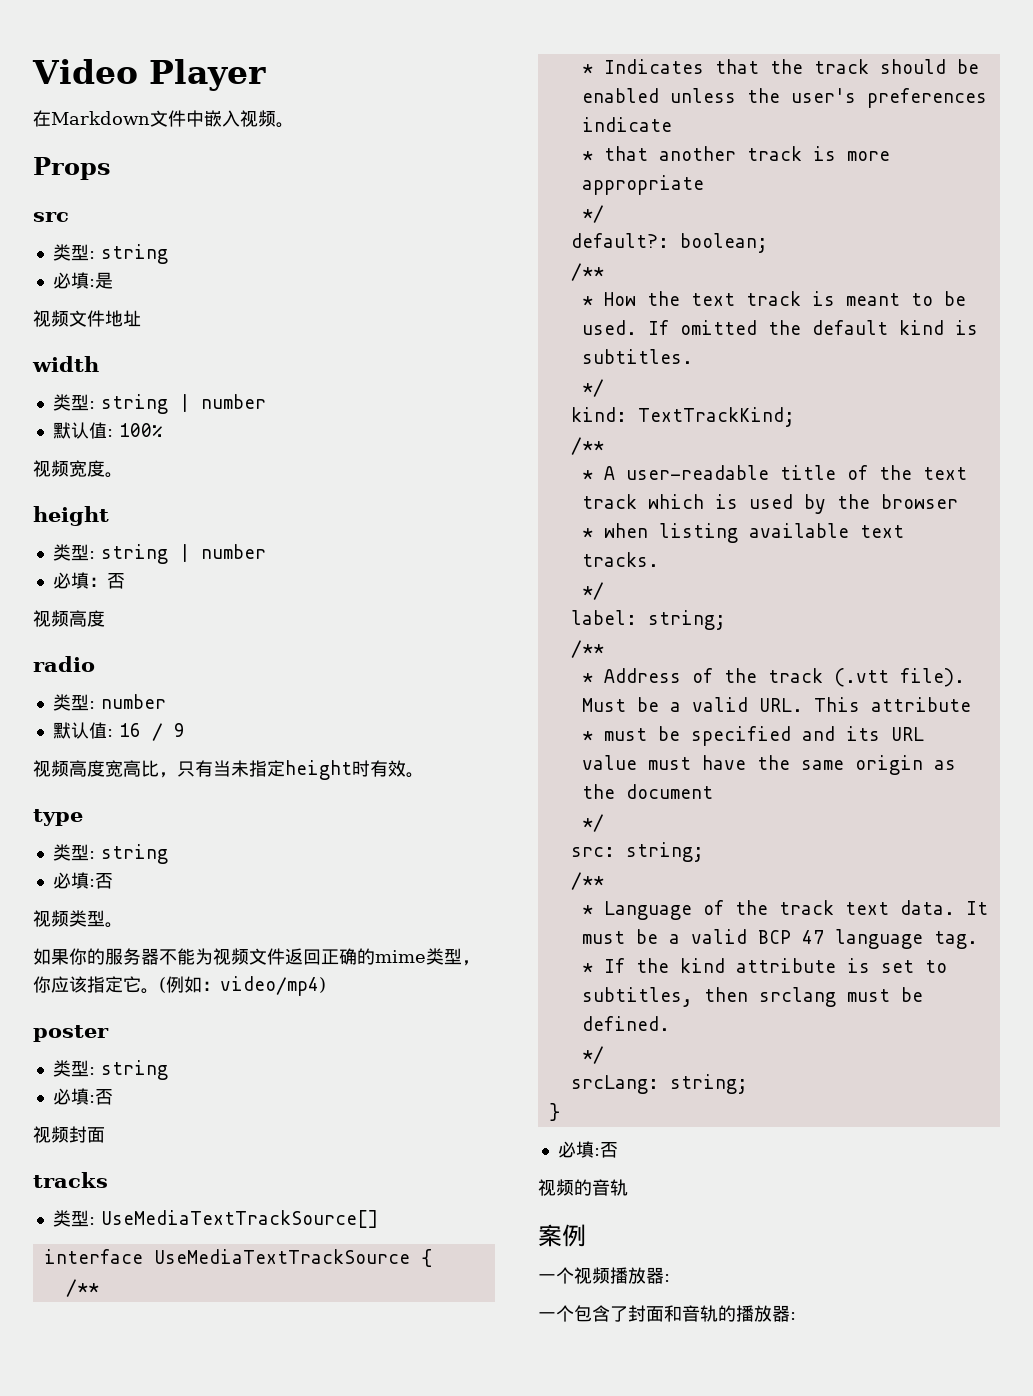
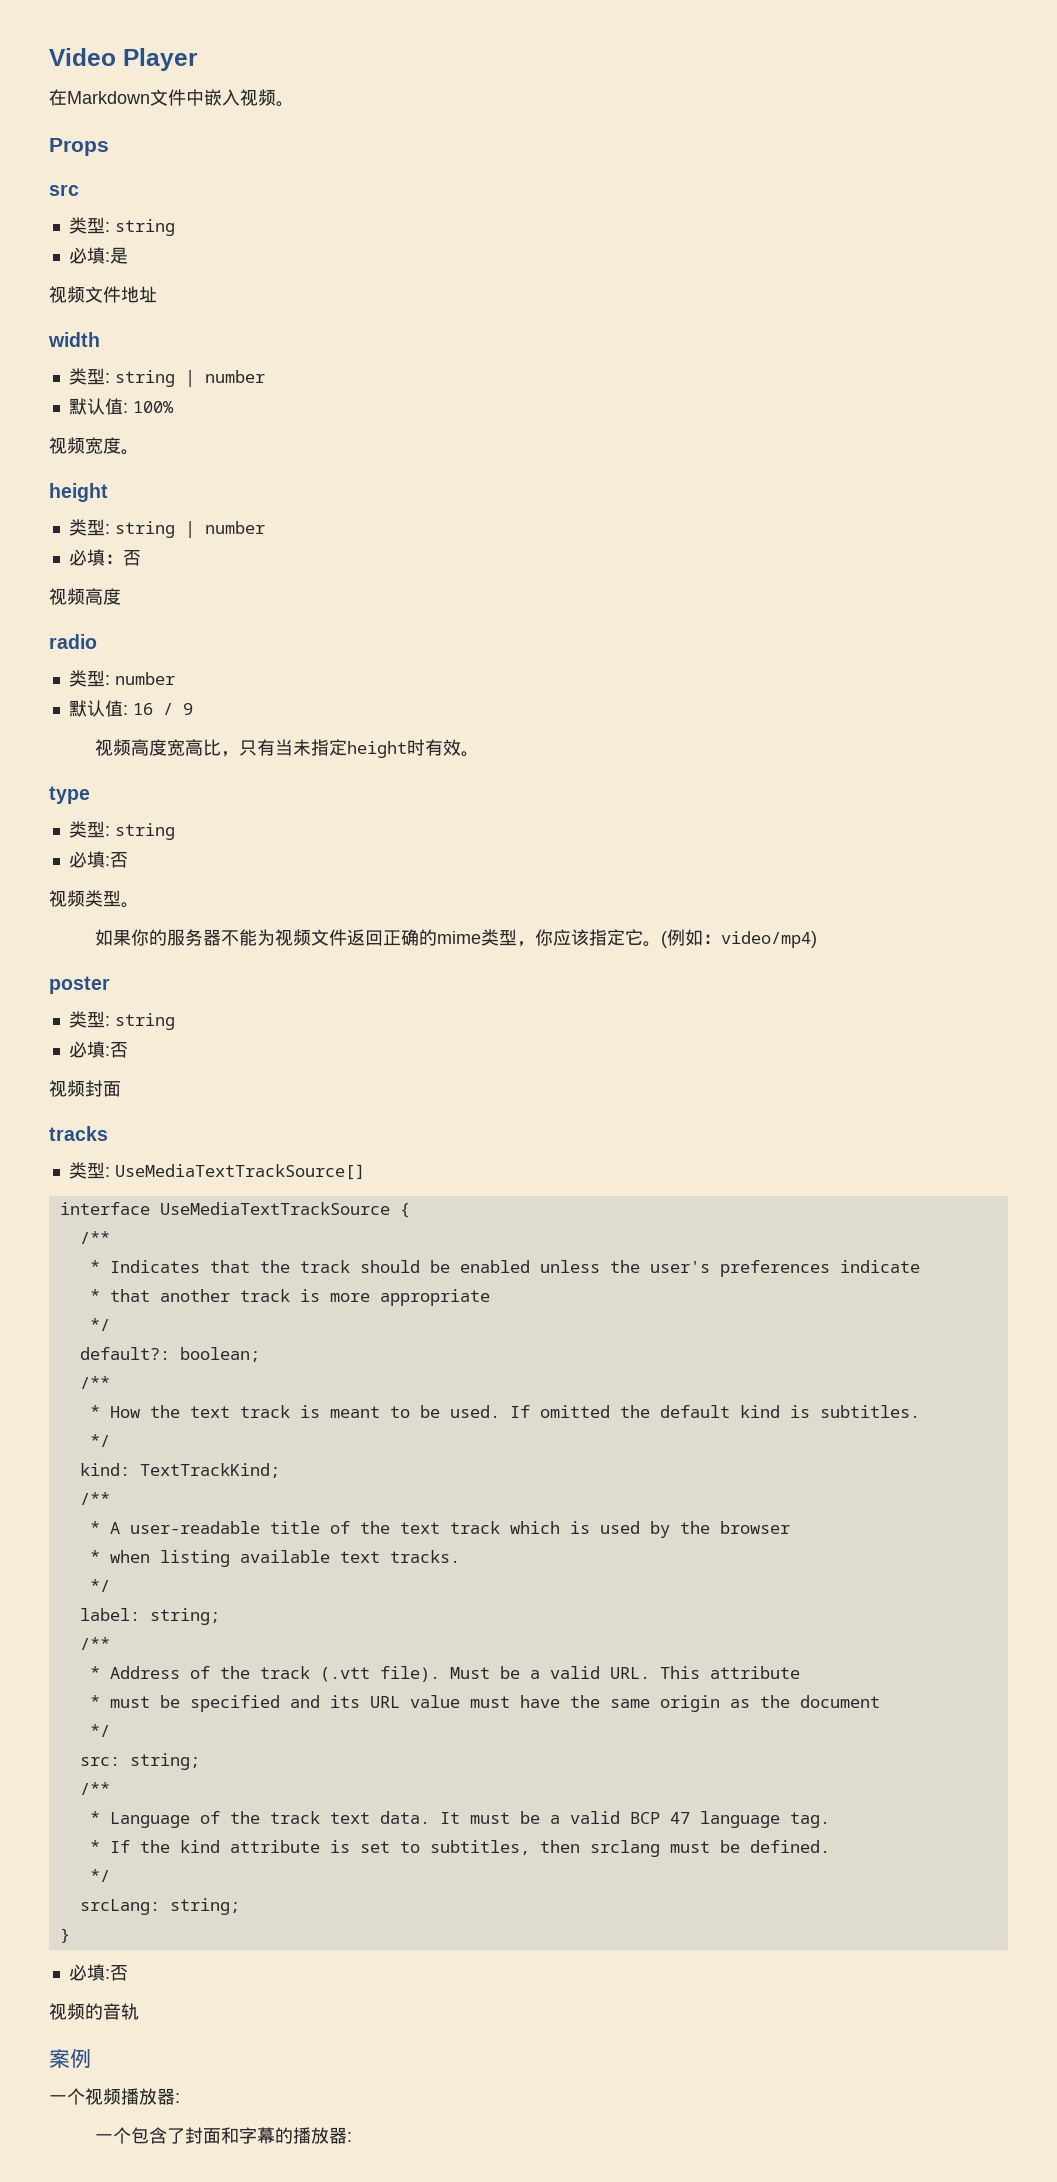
- 一个包含了封面和音轨的播放器:
+ 一个包含了封面和字幕的播放器:

